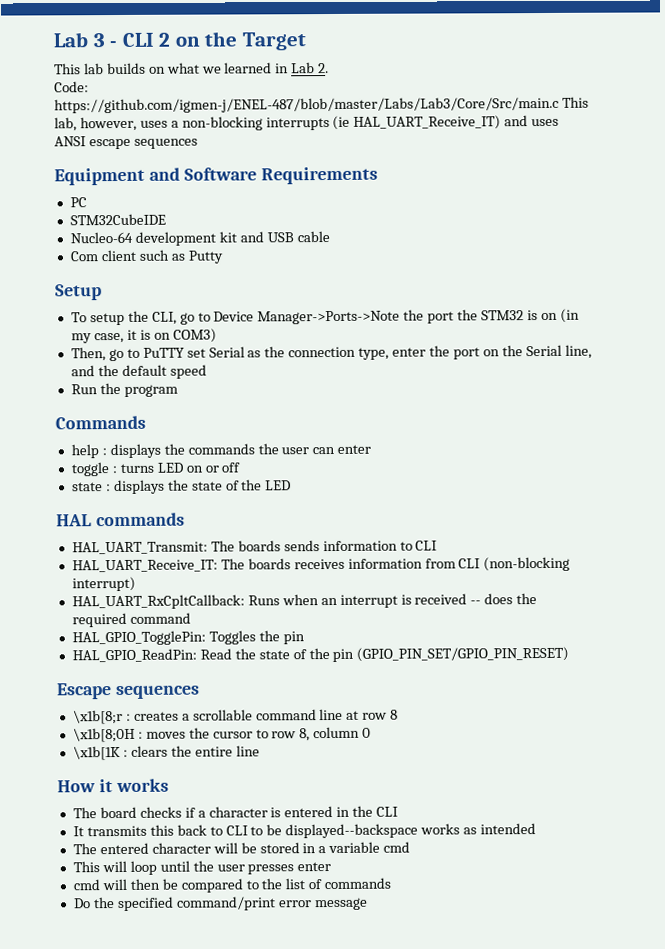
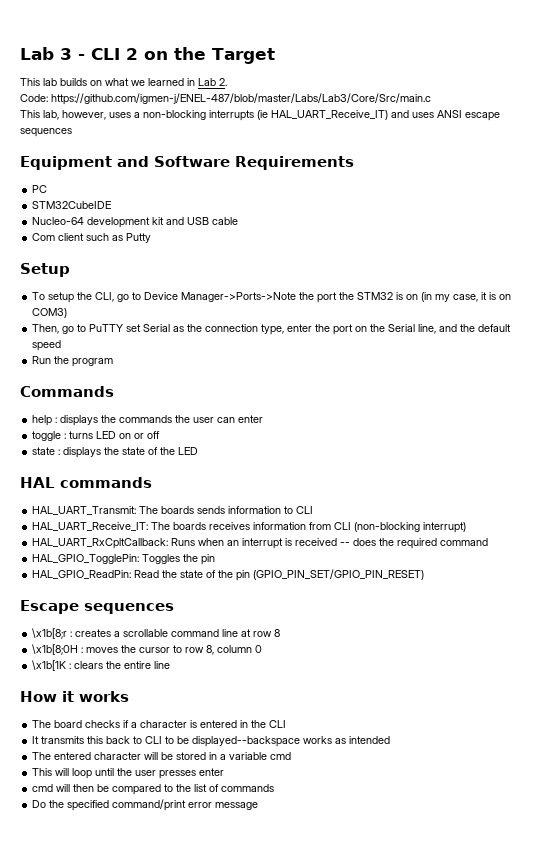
- Code: https://github.com/igmen-j/ENEL-487/blob/master/Labs/Lab3/Core/Src/main.c This lab, however, uses a non-blocking interrupts (ie HAL_UART_Receive_IT) and uses ANSI escape sequences
+ Code: https://github.com/igmen-j/ENEL-487/blob/master/Labs/Lab3/Core/Src/main.c
+ This lab, however, uses a non-blocking interrupts (ie HAL_UART_Receive_IT) and uses ANSI escape sequences

